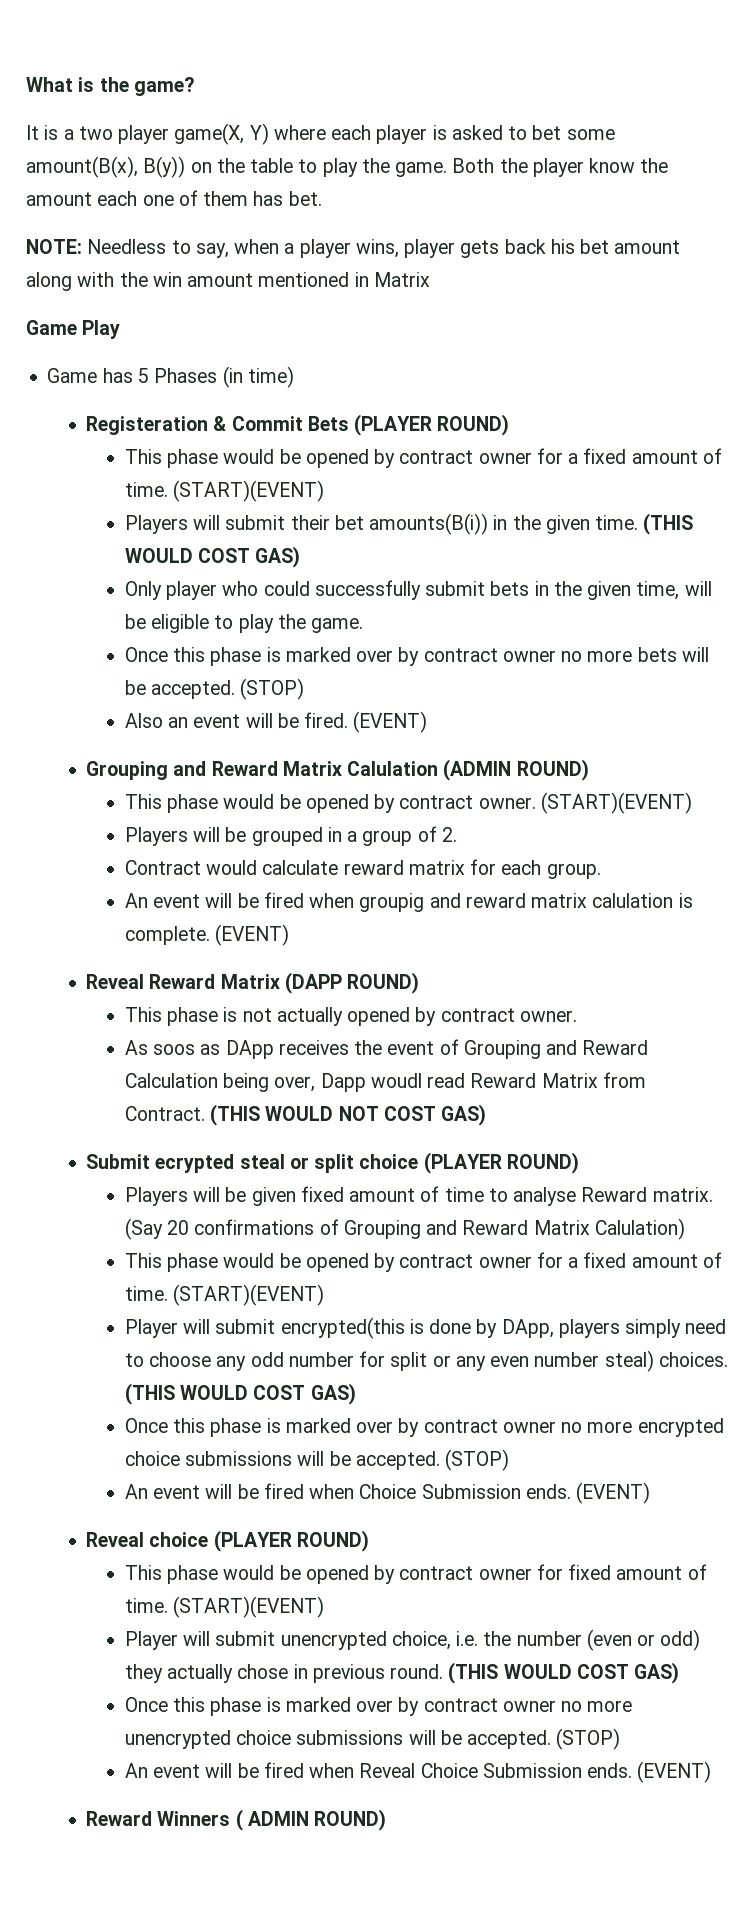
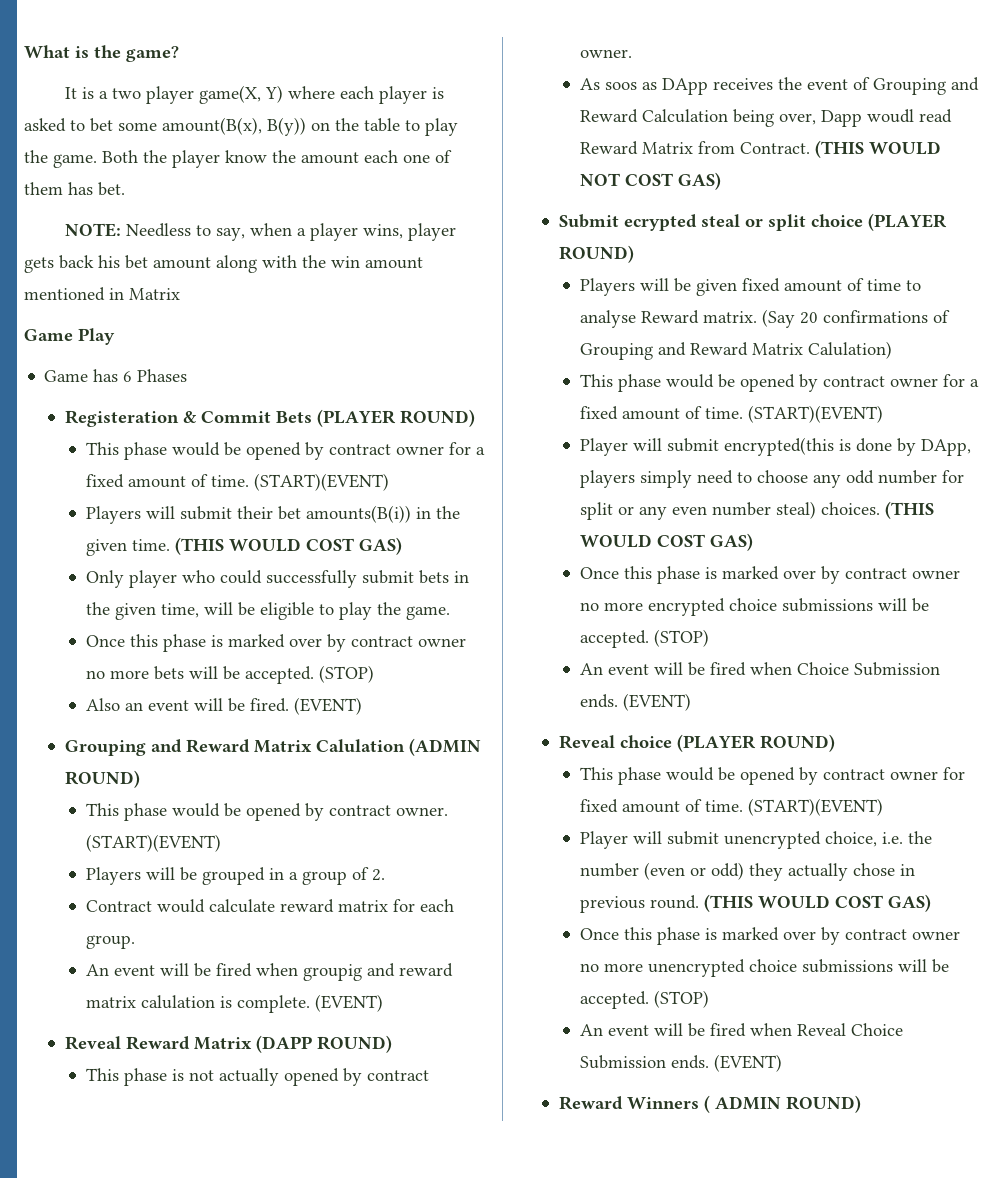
- Game has 5 Phases (in time)
+ Game has 6 Phases

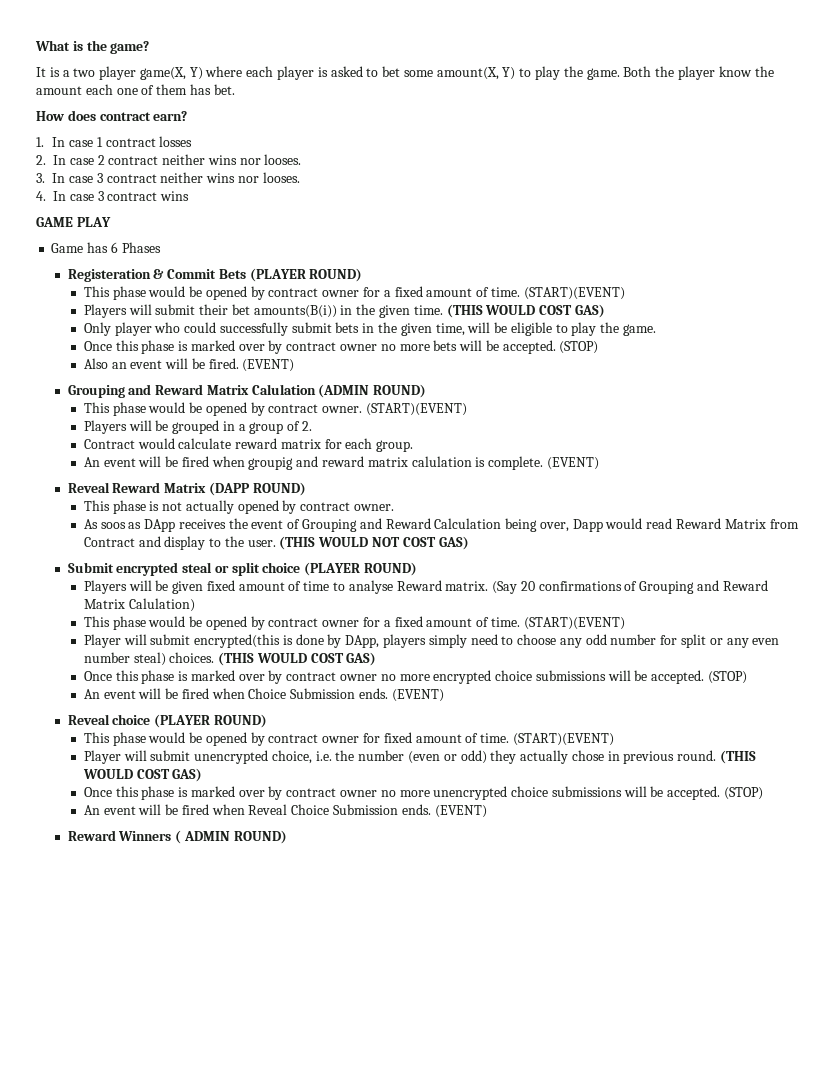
- It is a two player game(X, Y) where each player is asked to bet some amount(B(x), B(y)) on the table to play the game.
+ It is a two player game(X, Y) where each player is asked to bet some amount(X, Y) to play the game.
- NOTE: Needless to say, when a player wins, player gets back his bet amount along with the win amount mentioned in Matrix
- Game Play
+ How does contract earn?
+ 1. In case 1 contract losses
+ 2. In case 2 contract neither wins nor looses.
+ 3. In case 3 contract neither wins nor looses.
+ 4. In case 3 contract wins
+ GAME PLAY
- As soos as DApp receives the event of Grouping and Reward Calculation being over, Dapp woudl read Reward Matrix from Contract.
+ As soos as DApp receives the event of Grouping and Reward Calculation being over, Dapp would read Reward Matrix from Contract and display to the user.
- Submit ecrypted steal or split choice (PLAYER ROUND)
+ Submit encrypted steal or split choice (PLAYER ROUND)

